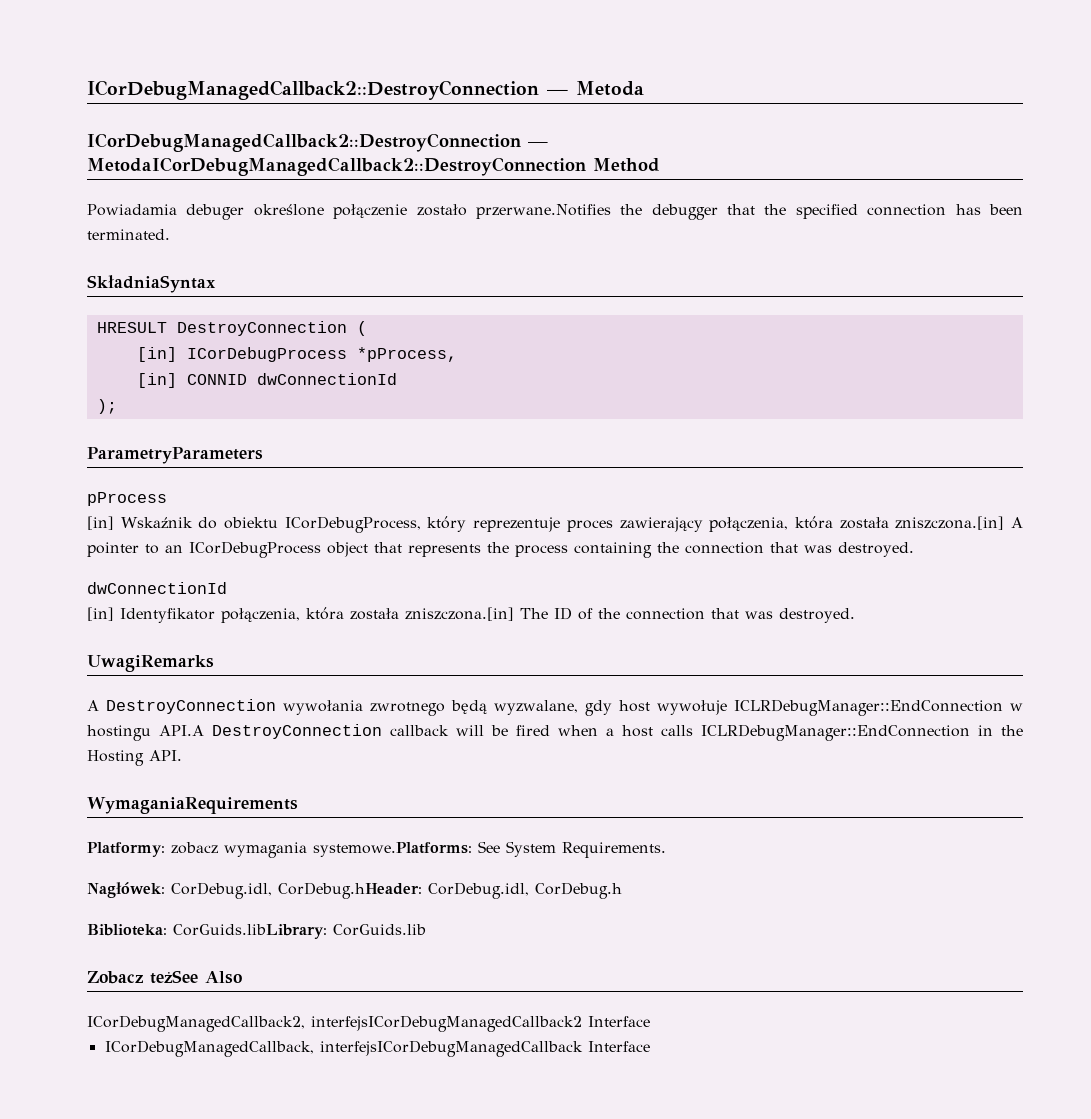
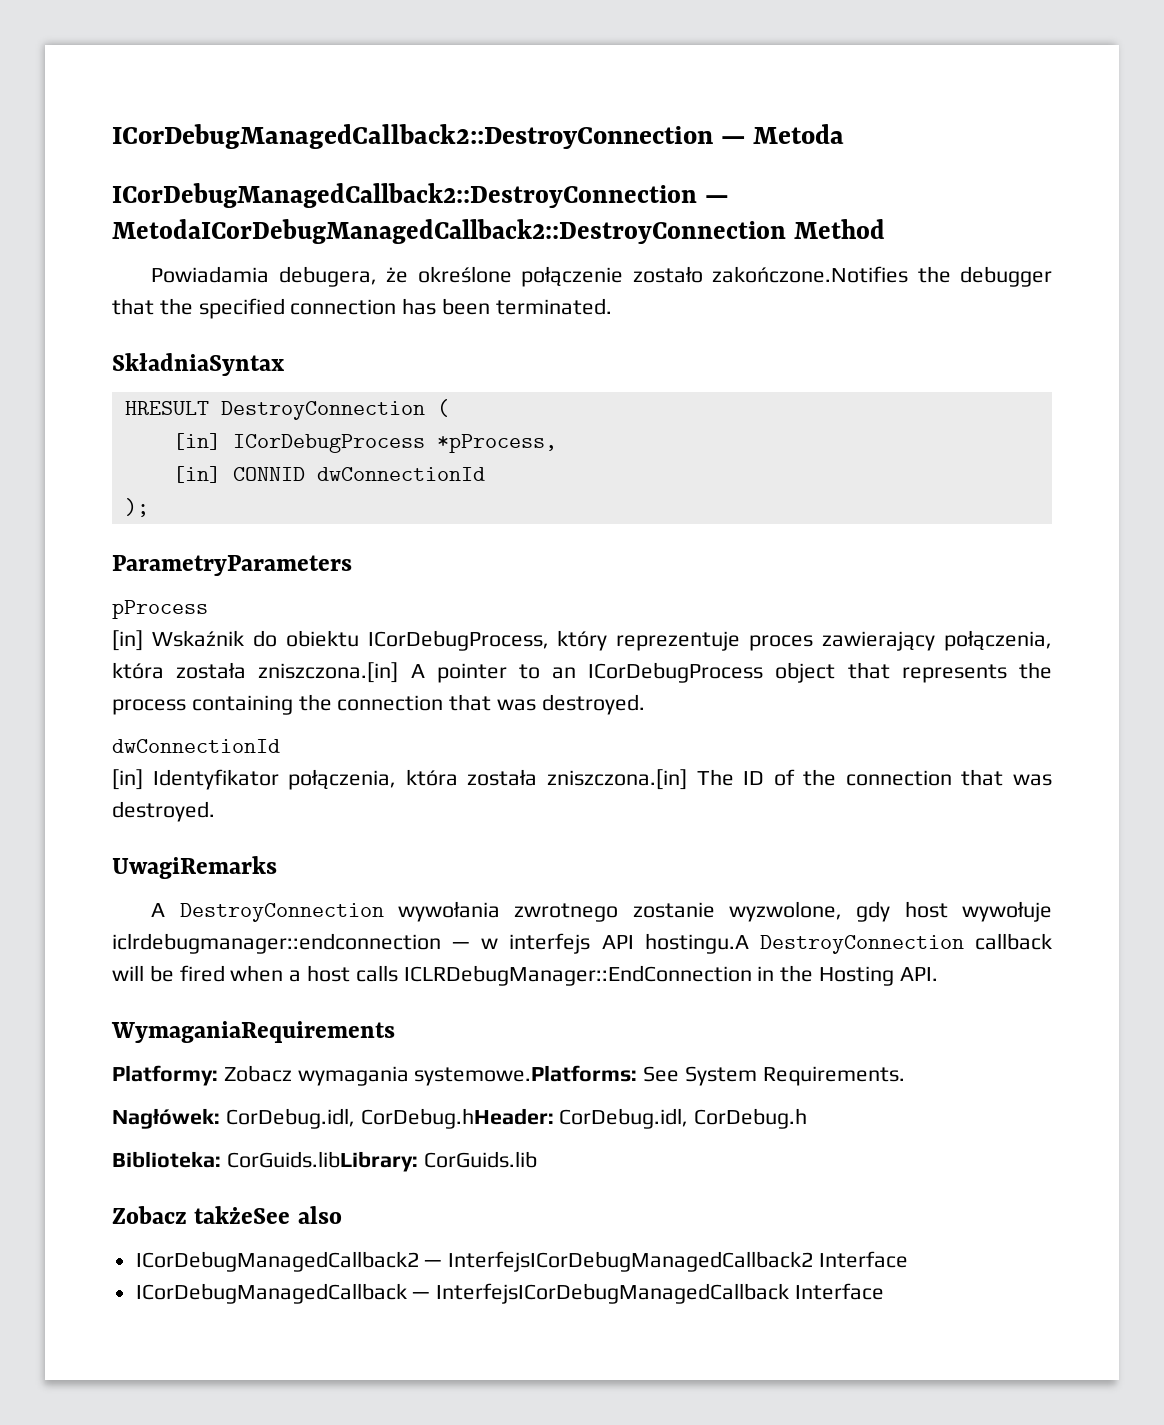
- Powiadamia debuger określone połączenie zostało przerwane.Notifies the debugger that the specified connection has been terminated.
+ Powiadamia debugera, że określone połączenie zostało zakończone.Notifies the debugger that the specified connection has been terminated.
- A DestroyConnection wywołania zwrotnego będą wyzwalane, gdy host wywołuje ICLRDebugManager::EndConnection w hostingu API.A DestroyConnection callback will be fired when a host calls ICLRDebugManager::EndConnection in the Hosting API.
+ A DestroyConnection wywołania zwrotnego zostanie wyzwolone, gdy host wywołuje iclrdebugmanager::endconnection — w interfejs API hostingu.A DestroyConnection callback will be fired when a host calls ICLRDebugManager::EndConnection in the Hosting API.
- Platformy: zobacz wymagania systemowe.Platforms: See System Requirements.
+ Platformy: Zobacz wymagania systemowe.Platforms: See System Requirements.
- Zobacz teżSee Also
- ICorDebugManagedCallback2, interfejsICorDebugManagedCallback2 Interface
- ICorDebugManagedCallback, interfejsICorDebugManagedCallback Interface
+ Zobacz takżeSee also
+ ICorDebugManagedCallback2 — InterfejsICorDebugManagedCallback2 Interface
+ ICorDebugManagedCallback — InterfejsICorDebugManagedCallback Interface

